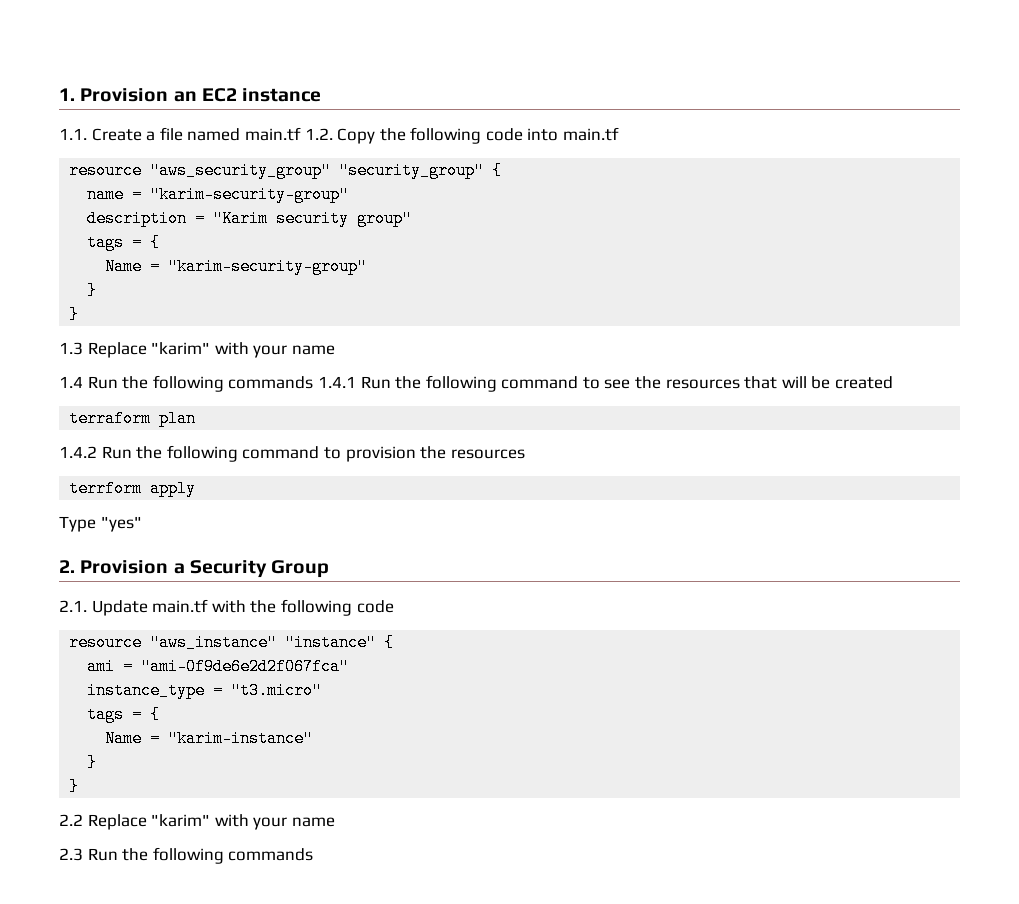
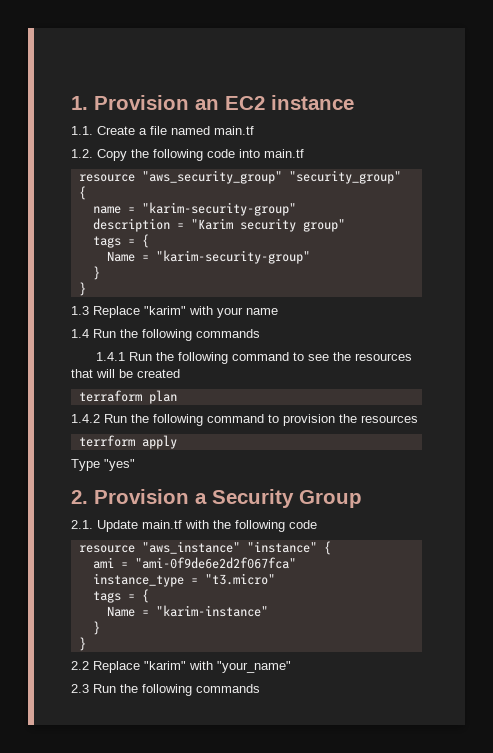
- 1.1. Create a file named main.tf 1.2. Copy the following code into main.tf
+ 1.1. Create a file named main.tf
+ 1.2. Copy the following code into main.tf
- 1.4 Run the following commands 1.4.1 Run the following command to see the resources that will be created
+ 1.4 Run the following commands
+ 1.4.1 Run the following command to see the resources that will be created
- 2.2 Replace "karim" with your name
+ 2.2 Replace "karim" with "your_name"

